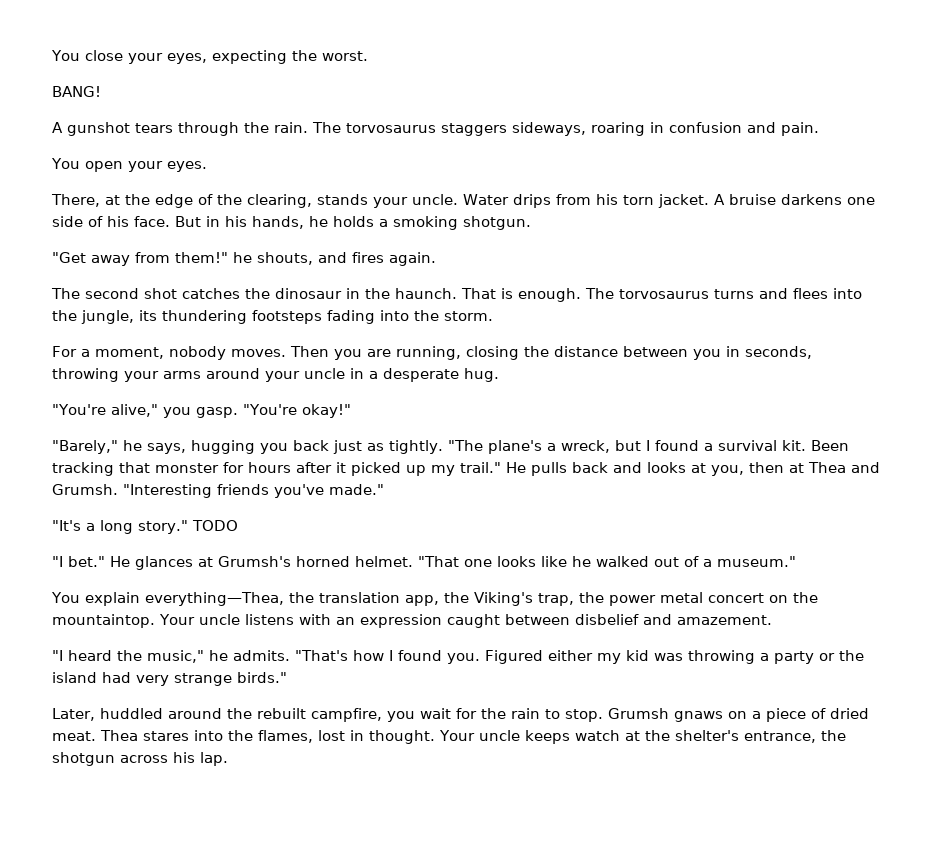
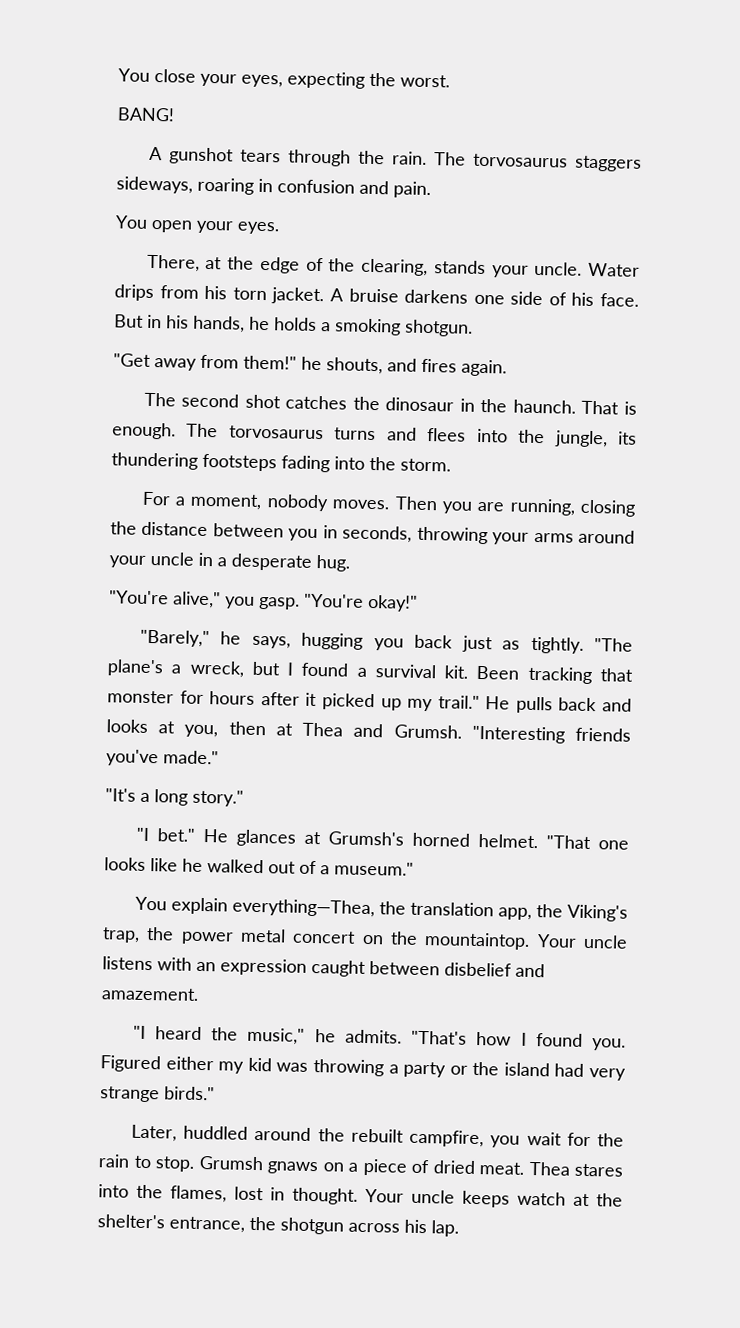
- TODO

